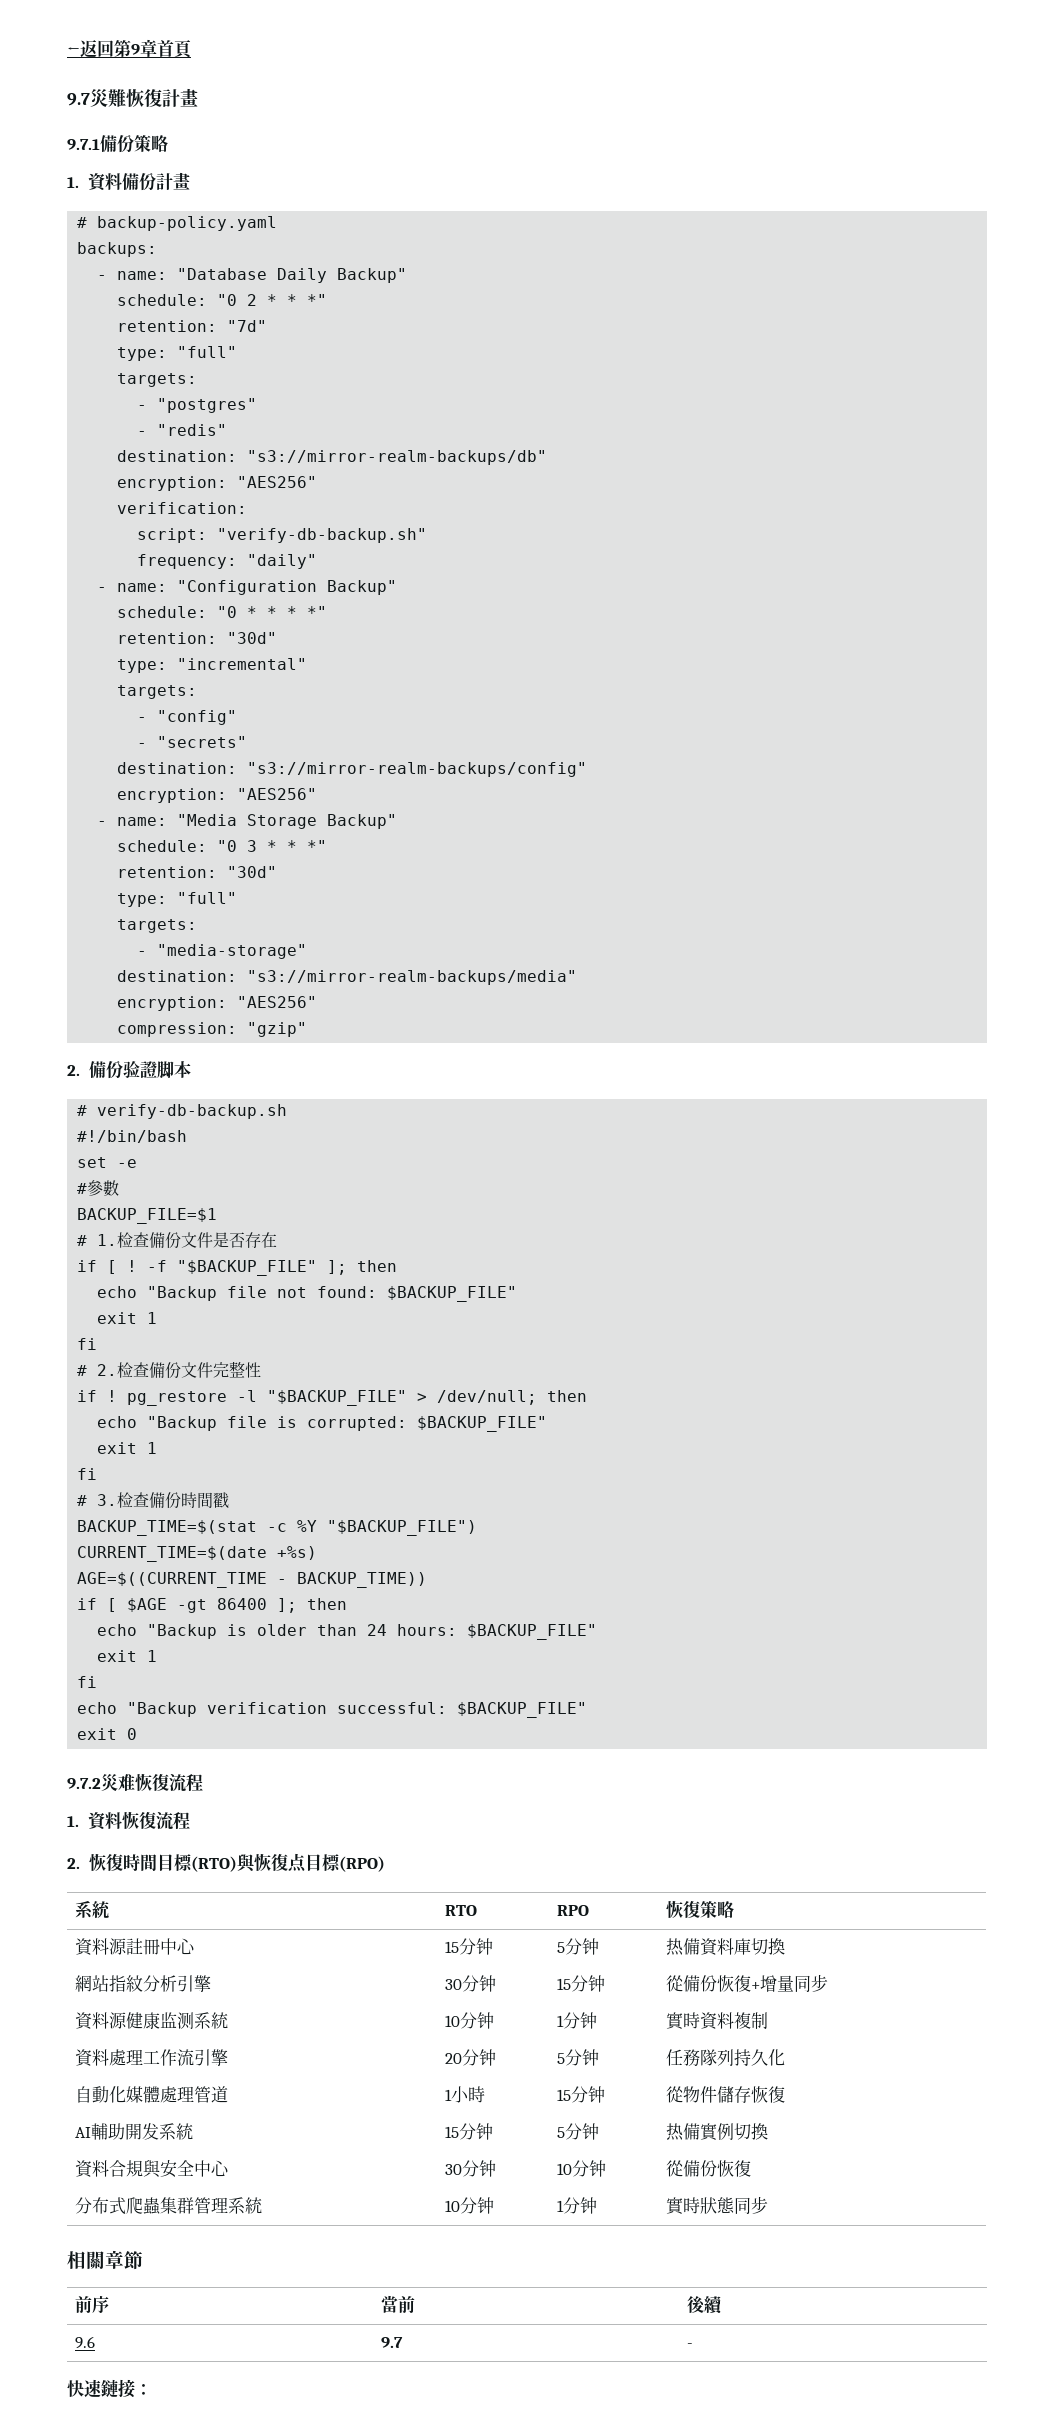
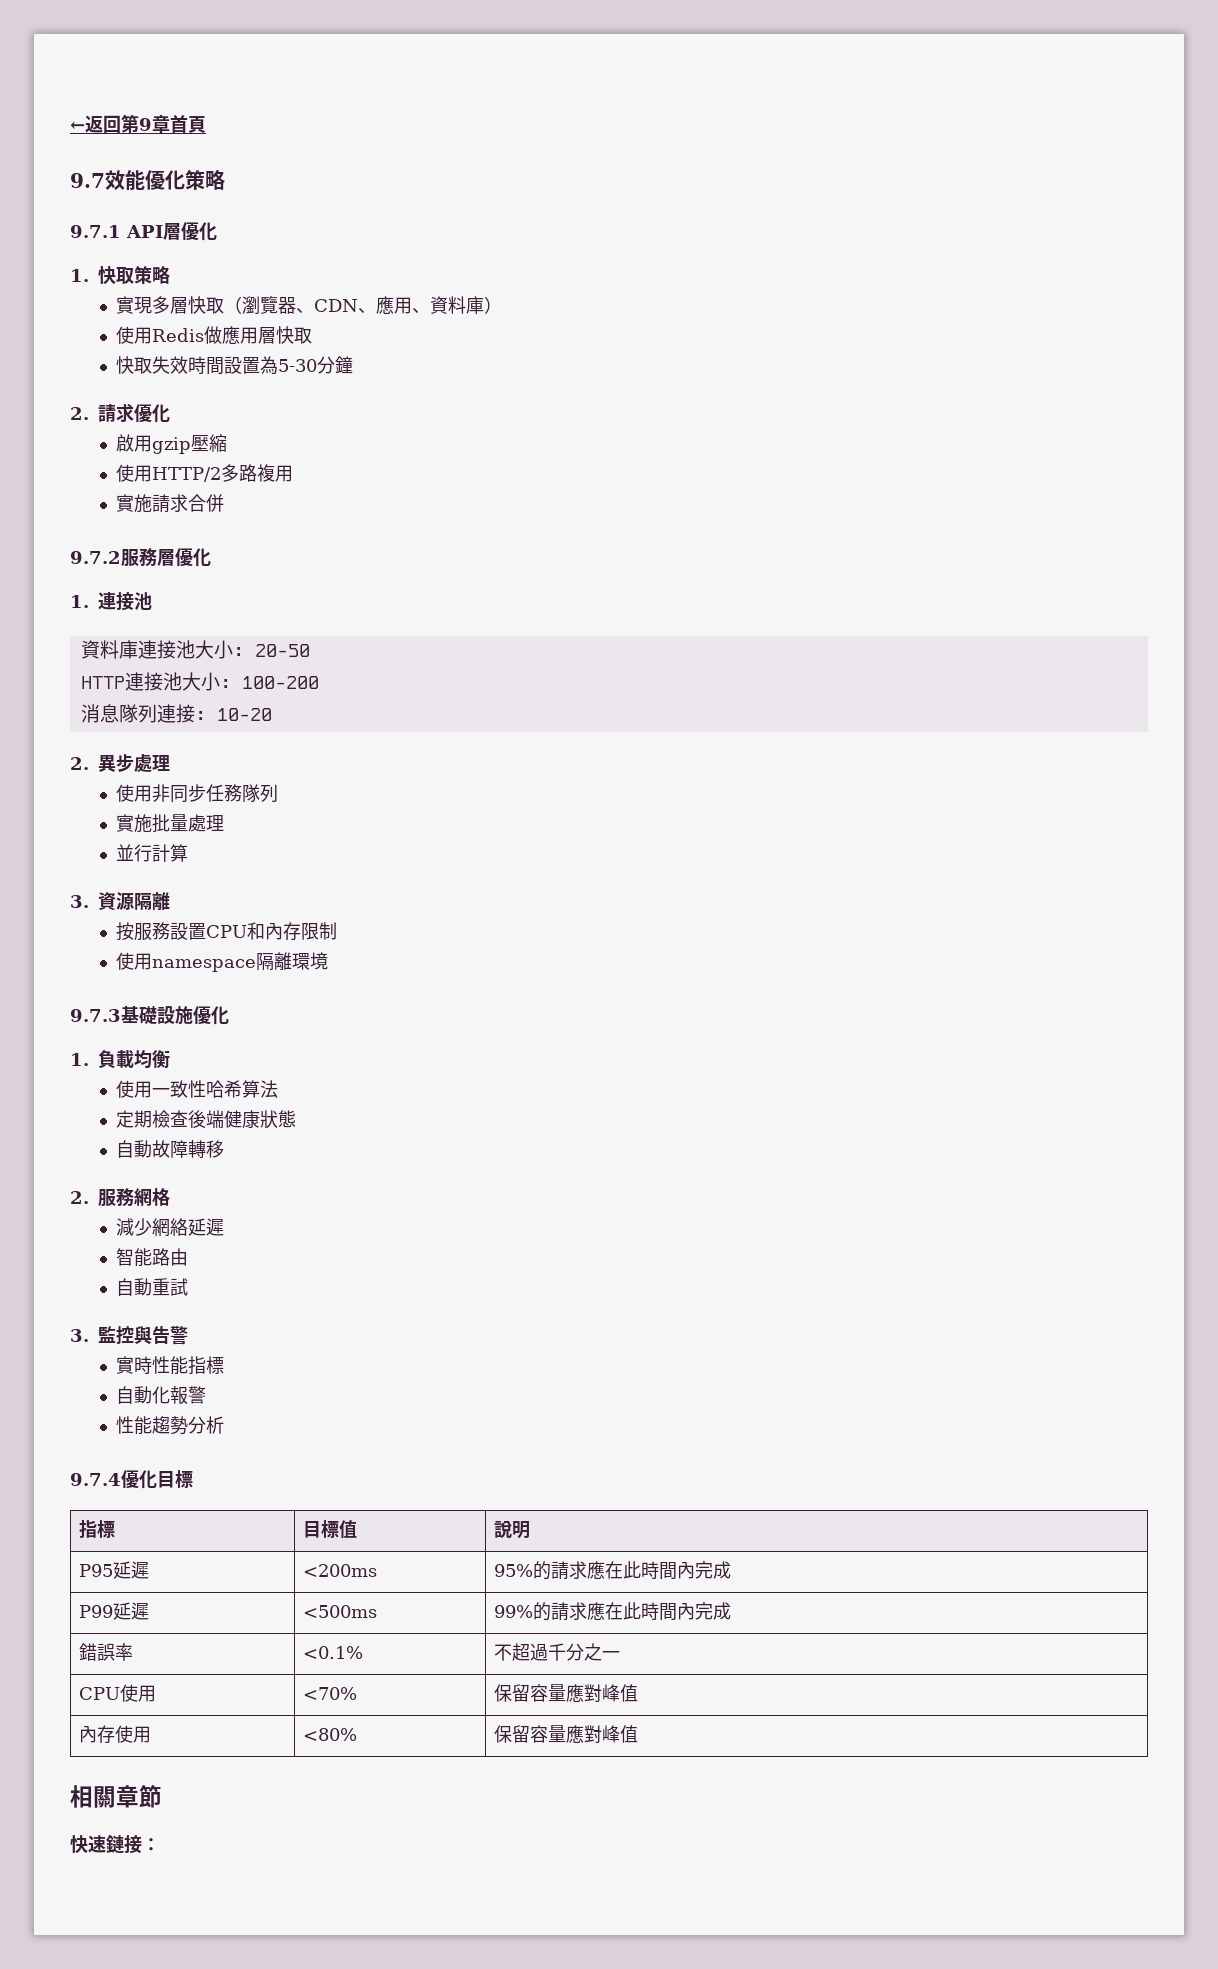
- 9.7災難恢復計畫
- 9.7.1備份策略
- 1.資料備份計畫
- # backup-policy.yaml
- backups:
- - name: "Database Daily Backup"
- schedule: "0 2 * * *"
- retention: "7d"
- type: "full"
- targets:
- - "postgres"
- - "redis"
- destination: "s3://mirror-realm-backups/db"
- encryption: "AES256"
- verification:
- script: "verify-db-backup.sh"
- frequency: "daily"
- - name: "Configuration Backup"
- schedule: "0 * * * *"
- retention: "30d"
- type: "incremental"
- targets:
- - "config"
- - "secrets"
- destination: "s3://mirror-realm-backups/config"
- encryption: "AES256"
- - name: "Media Storage Backup"
- schedule: "0 3 * * *"
- retention: "30d"
- type: "full"
- targets:
- - "media-storage"
- destination: "s3://mirror-realm-backups/media"
- encryption: "AES256"
- compression: "gzip"
- 2.備份验證脚本
- # verify-db-backup.sh
- #!/bin/bash
- set -e
- #參數
- BACKUP_FILE=$1
- # 1.检查備份文件是否存在
- if [ ! -f "$BACKUP_FILE" ]; then
- echo "Backup file not found: $BACKUP_FILE"
- exit 1
- fi
- # 2.检查備份文件完整性
- if ! pg_restore -l "$BACKUP_FILE" > /dev/null; then
- echo "Backup file is corrupted: $BACKUP_FILE"
- exit 1
- fi
- # 3.检查備份時間戳
- BACKUP_TIME=$(stat -c %Y "$BACKUP_FILE")
- CURRENT_TIME=$(date +%s)
- AGE=$((CURRENT_TIME - BACKUP_TIME))
- if [ $AGE -gt 86400 ]; then
- echo "Backup is older than 24 hours: $BACKUP_FILE"
- exit 1
- fi
- echo "Backup verification successful: $BACKUP_FILE"
- exit 0
- 9.7.2災难恢復流程
- 1.資料恢復流程
- 2.恢復時間目標(RTO)與恢復点目標(RPO)
- 系統 | RTO | RPO | 恢復策略
- 資料源註冊中心 | 15分钟 | 5分钟 | 热備資料庫切換
- 網站指紋分析引擎 | 30分钟 | 15分钟 | 從備份恢復+增量同步
- 資料源健康监测系統 | 10分钟 | 1分钟 | 實時資料複制
- 資料處理工作流引擎 | 20分钟 | 5分钟 | 任務隊列持久化
- 自動化媒體處理管道 | 1小時 | 15分钟 | 從物件儲存恢復
- AI輔助開发系統 | 15分钟 | 5分钟 | 热備實例切換
- 資料合規與安全中心 | 30分钟 | 10分钟 | 從備份恢復
- 分布式爬蟲集群管理系統 | 10分钟 | 1分钟 | 實時狀態同步
+ 9.7效能優化策略
+ 9.7.1 API層優化
+ 1.快取策略
+ 實現多層快取（瀏覽器、CDN、應用、資料庫）
+ 使用Redis做應用層快取
+ 快取失效時間設置為5-30分鐘
+ 2.請求優化
+ 啟用gzip壓縮
+ 使用HTTP/2多路複用
+ 實施請求合併
+ 9.7.2服務層優化
+ 1.連接池
+ 資料庫連接池大小: 20-50
+ HTTP連接池大小: 100-200
+ 消息隊列連接: 10-20
+ 2.異步處理
+ 使用非同步任務隊列
+ 實施批量處理
+ 並行計算
+ 3.資源隔離
+ 按服務設置CPU和內存限制
+ 使用namespace隔離環境
+ 9.7.3基礎設施優化
+ 1.負載均衡
+ 使用一致性哈希算法
+ 定期檢查後端健康狀態
+ 自動故障轉移
+ 2.服務網格
+ 減少網絡延遲
+ 智能路由
+ 自動重試
+ 3.監控與告警
+ 實時性能指標
+ 自動化報警
+ 性能趨勢分析
+ 9.7.4優化目標
+ 指標 | 目標值 | 說明
+ P95延遲 | <200ms | 95%的請求應在此時間內完成
+ P99延遲 | <500ms | 99%的請求應在此時間內完成
+ 錯誤率 | <0.1% | 不超過千分之一
+ CPU使用 | <70% | 保留容量應對峰值
+ 內存使用 | <80% | 保留容量應對峰值
  相關章節
- 前序 | 當前 | 後續
- 9.6 | 9.7 | -

